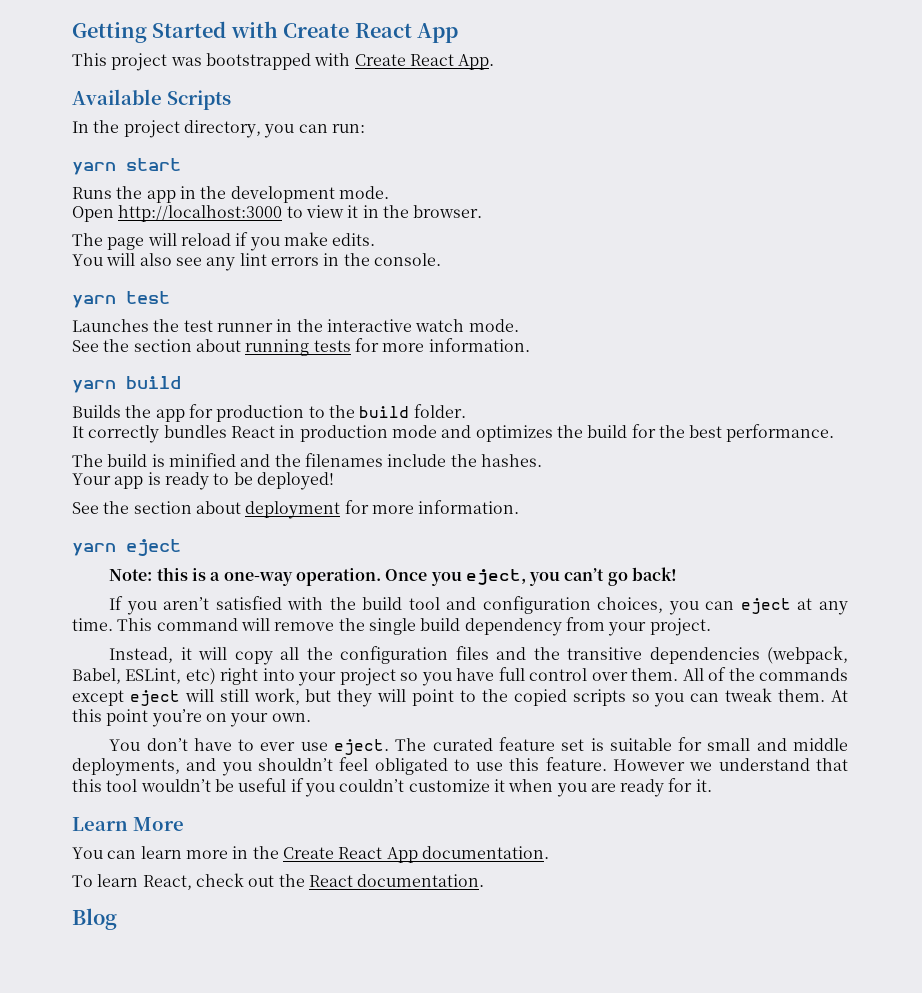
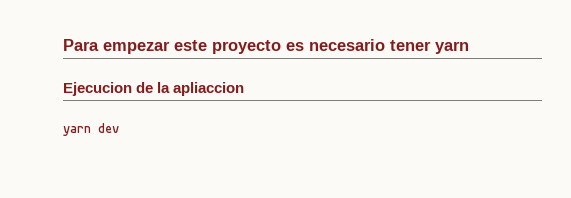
- Getting Started with Create React App
- This project was bootstrapped with Create React App.
- Available Scripts
- In the project directory, you can run:
- yarn start
- Runs the app in the development mode.
- Open http://localhost:3000 to view it in the browser.
- The page will reload if you make edits.
- You will also see any lint errors in the console.
- yarn test
- Launches the test runner in the interactive watch mode.
- See the section about running tests for more information.
- yarn build
- Builds the app for production to the build folder.
- It correctly bundles React in production mode and optimizes the build for the best performance.
- The build is minified and the filenames include the hashes.
- Your app is ready to be deployed!
- See the section about deployment for more information.
- yarn eject
- Note: this is a one-way operation. Once you eject, you can’t go back!
- If you aren’t satisfied with the build tool and configuration choices, you can eject at any time. This command will remove the single build dependency from your project.
- Instead, it will copy all the configuration files and the transitive dependencies (webpack, Babel, ESLint, etc) right into your project so you have full control over them. All of the commands except eject will still work, but they will point to the copied scripts so you can tweak them. At this point you’re on your own.
- You don’t have to ever use eject. The curated feature set is suitable for small and middle deployments, and you shouldn’t feel obligated to use this feature. However we understand that this tool wouldn’t be useful if you couldn’t customize it when you are ready for it.
- Learn More
- You can learn more in the Create React App documentation.
- To learn React, check out the React documentation.
- Blog
+ Para empezar este proyecto es necesario tener yarn
+ Ejecucion de la apliaccion
+ yarn dev

